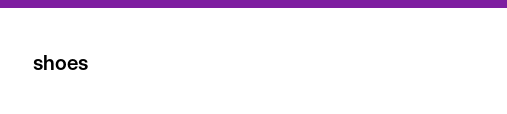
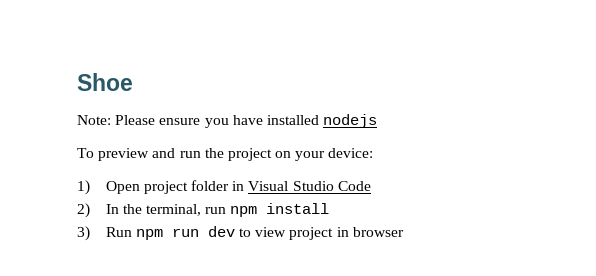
- shoes
+ Shoe
+ Note: Please ensure you have installed nodejs
+ To preview and run the project on your device:
+ 1) Open project folder in Visual Studio Code
+ 2) In the terminal, run npm install
+ 3) Run npm run dev to view project in browser

